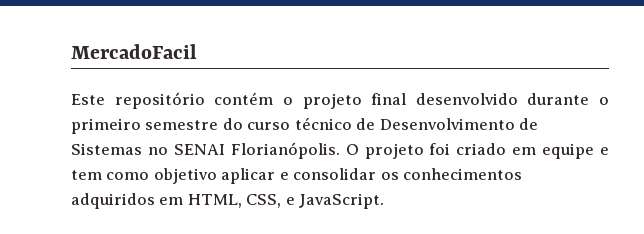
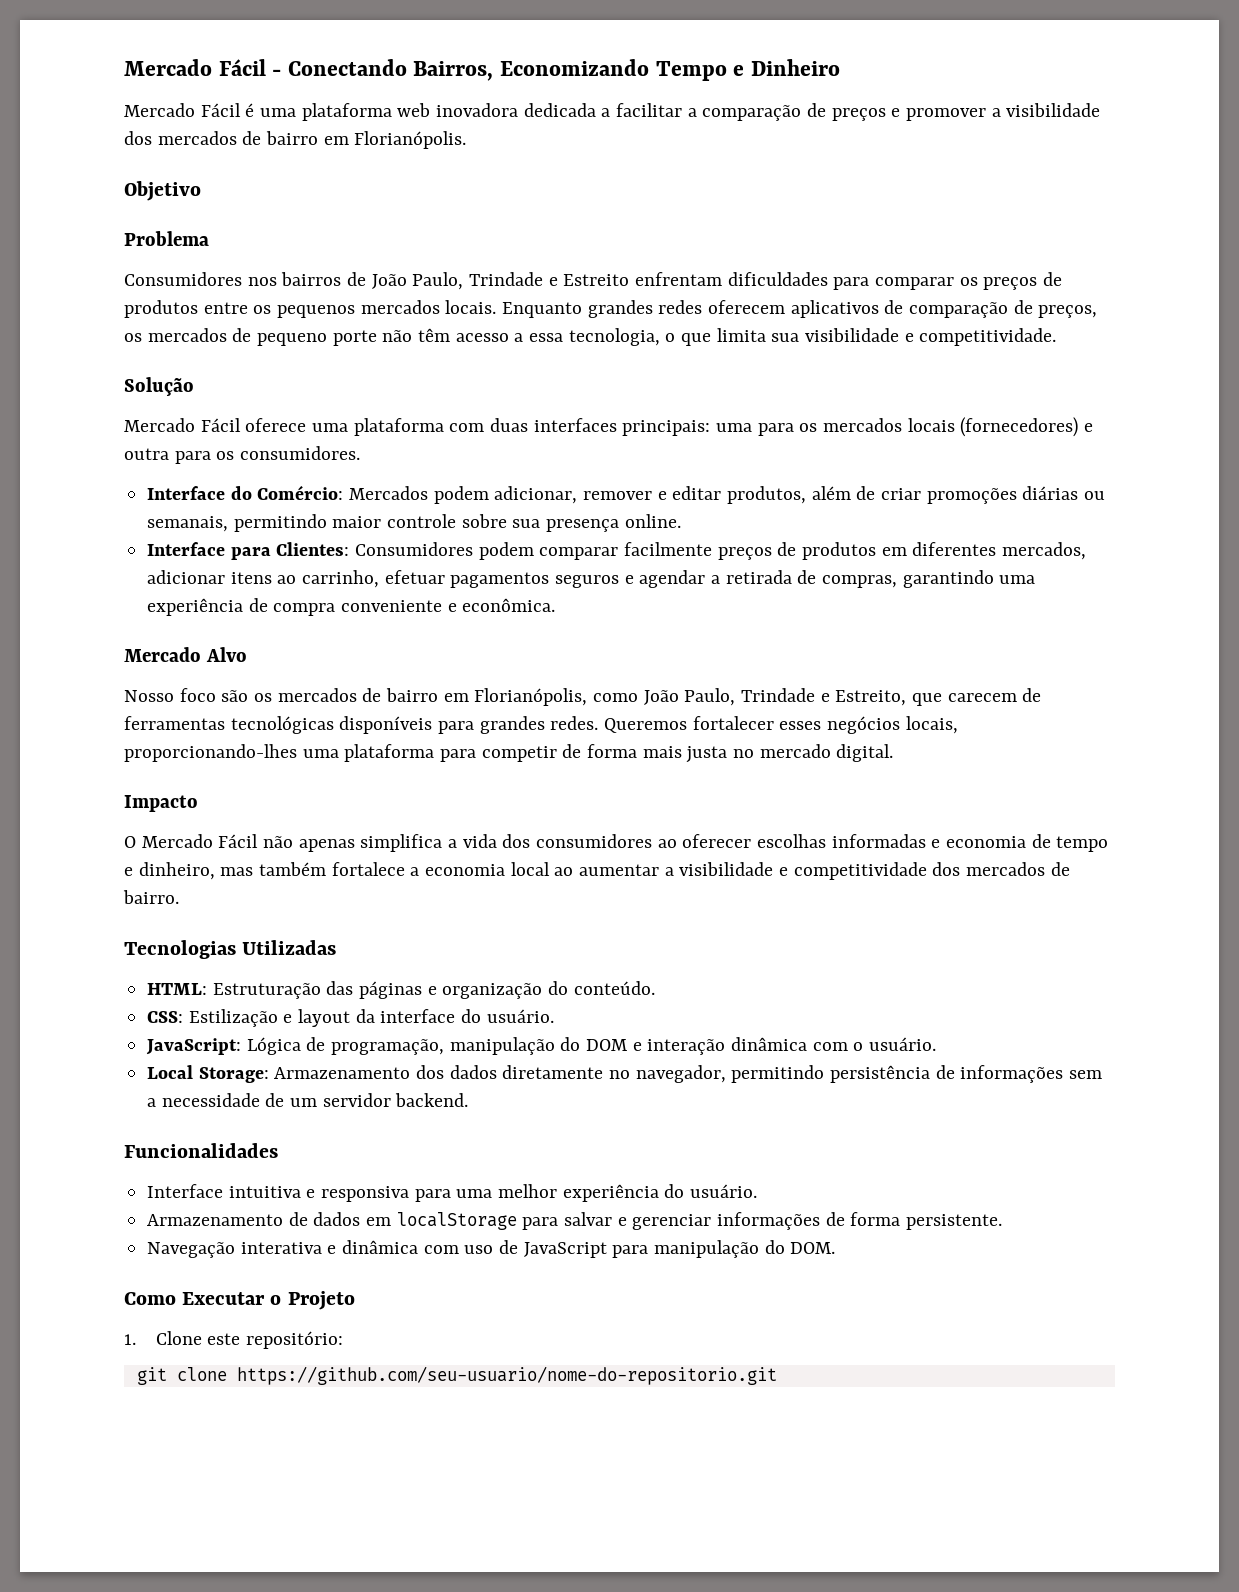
- MercadoFacil
- Este repositório contém o projeto final desenvolvido durante o primeiro semestre do curso técnico de Desenvolvimento de Sistemas no SENAI Florianópolis. O projeto foi criado em equipe e tem como objetivo aplicar e consolidar os conhecimentos adquiridos em HTML, CSS, e JavaScript.
+ Mercado Fácil - Conectando Bairros, Economizando Tempo e Dinheiro
+ Mercado Fácil é uma plataforma web inovadora dedicada a facilitar a comparação de preços e promover a visibilidade dos mercados de bairro em Florianópolis.
+ Objetivo
+ Problema
+ Consumidores nos bairros de João Paulo, Trindade e Estreito enfrentam dificuldades para comparar os preços de produtos entre os pequenos mercados locais. Enquanto grandes redes oferecem aplicativos de comparação de preços, os mercados de pequeno porte não têm acesso a essa tecnologia, o que limita sua visibilidade e competitividade.
+ Solução
+ Mercado Fácil oferece uma plataforma com duas interfaces principais: uma para os mercados locais (fornecedores) e outra para os consumidores.
+ Interface do Comércio: Mercados podem adicionar, remover e editar produtos, além de criar promoções diárias ou semanais, permitindo maior controle sobre sua presença online.
+ Interface para Clientes: Consumidores podem comparar facilmente preços de produtos em diferentes mercados, adicionar itens ao carrinho, efetuar pagamentos seguros e agendar a retirada de compras, garantindo uma experiência de compra conveniente e econômica.
+ Mercado Alvo
+ Nosso foco são os mercados de bairro em Florianópolis, como João Paulo, Trindade e Estreito, que carecem de ferramentas tecnológicas disponíveis para grandes redes. Queremos fortalecer esses negócios locais, proporcionando-lhes uma plataforma para competir de forma mais justa no mercado digital.
+ Impacto
+ O Mercado Fácil não apenas simplifica a vida dos consumidores ao oferecer escolhas informadas e economia de tempo e dinheiro, mas também fortalece a economia local ao aumentar a visibilidade e competitividade dos mercados de bairro.
+ Tecnologias Utilizadas
+ HTML: Estruturação das páginas e organização do conteúdo.
+ CSS: Estilização e layout da interface do usuário.
+ JavaScript: Lógica de programação, manipulação do DOM e interação dinâmica com o usuário.
+ Local Storage: Armazenamento dos dados diretamente no navegador, permitindo persistência de informações sem a necessidade de um servidor backend.
+ Funcionalidades
+ Interface intuitiva e responsiva para uma melhor experiência do usuário.
+ Armazenamento de dados em localStorage para salvar e gerenciar informações de forma persistente.
+ Navegação interativa e dinâmica com uso de JavaScript para manipulação do DOM.
+ Como Executar o Projeto
+ 1. Clone este repositório:
+ git clone https://github.com/seu-usuario/nome-do-repositorio.git

